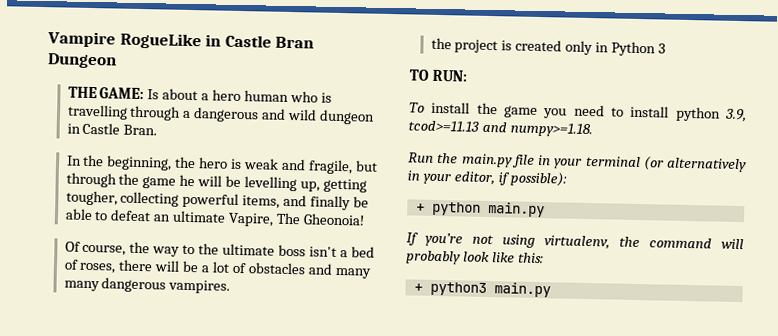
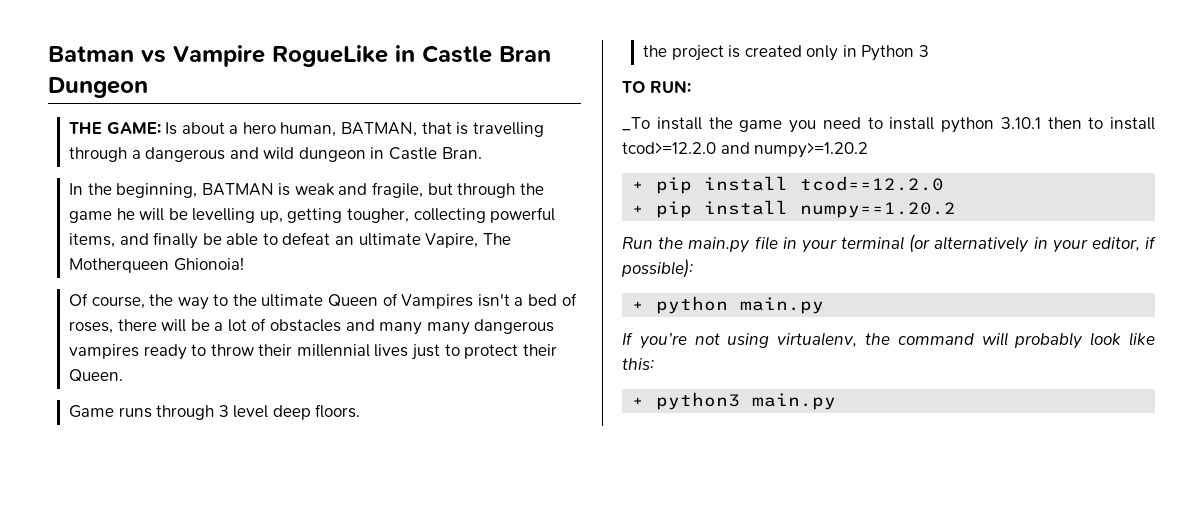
- Vampire RogueLike in Castle Bran Dungeon
+ Batman vs Vampire RogueLike in Castle Bran Dungeon
- THE GAME: Is about a hero human who is travelling through a dangerous and wild dungeon in Castle Bran.
+ THE GAME: Is about a hero human, BATMAN, that is travelling through a dangerous and wild dungeon in Castle Bran.
- In the beginning, the hero is weak and fragile, but through the game he will be levelling up, getting tougher, collecting powerful items, and finally be able to defeat an ultimate Vapire, The Gheonoia!
+ In the beginning, BATMAN is weak and fragile, but through the game he will be levelling up, getting tougher, collecting powerful items, and finally be able to defeat an ultimate Vapire, The Motherqueen Ghionoia!
- Of course, the way to the ultimate boss isn't a bed of roses, there will be a lot of obstacles and many many dangerous vampires.
+ Of course, the way to the ultimate Queen of Vampires isn't a bed of roses, there will be a lot of obstacles and many many dangerous vampires ready to throw their millennial lives just to protect their Queen.
+ Game runs through 3 level deep floors.
- To install the game you need to install python 3.9, tcod>=11.13 and numpy>=1.18.
+ _To install the game you need to install python 3.10.1 then to install tcod>=12.2.0 and numpy>=1.20.2
+ + pip install tcod==12.2.0
+ + pip install numpy==1.20.2

